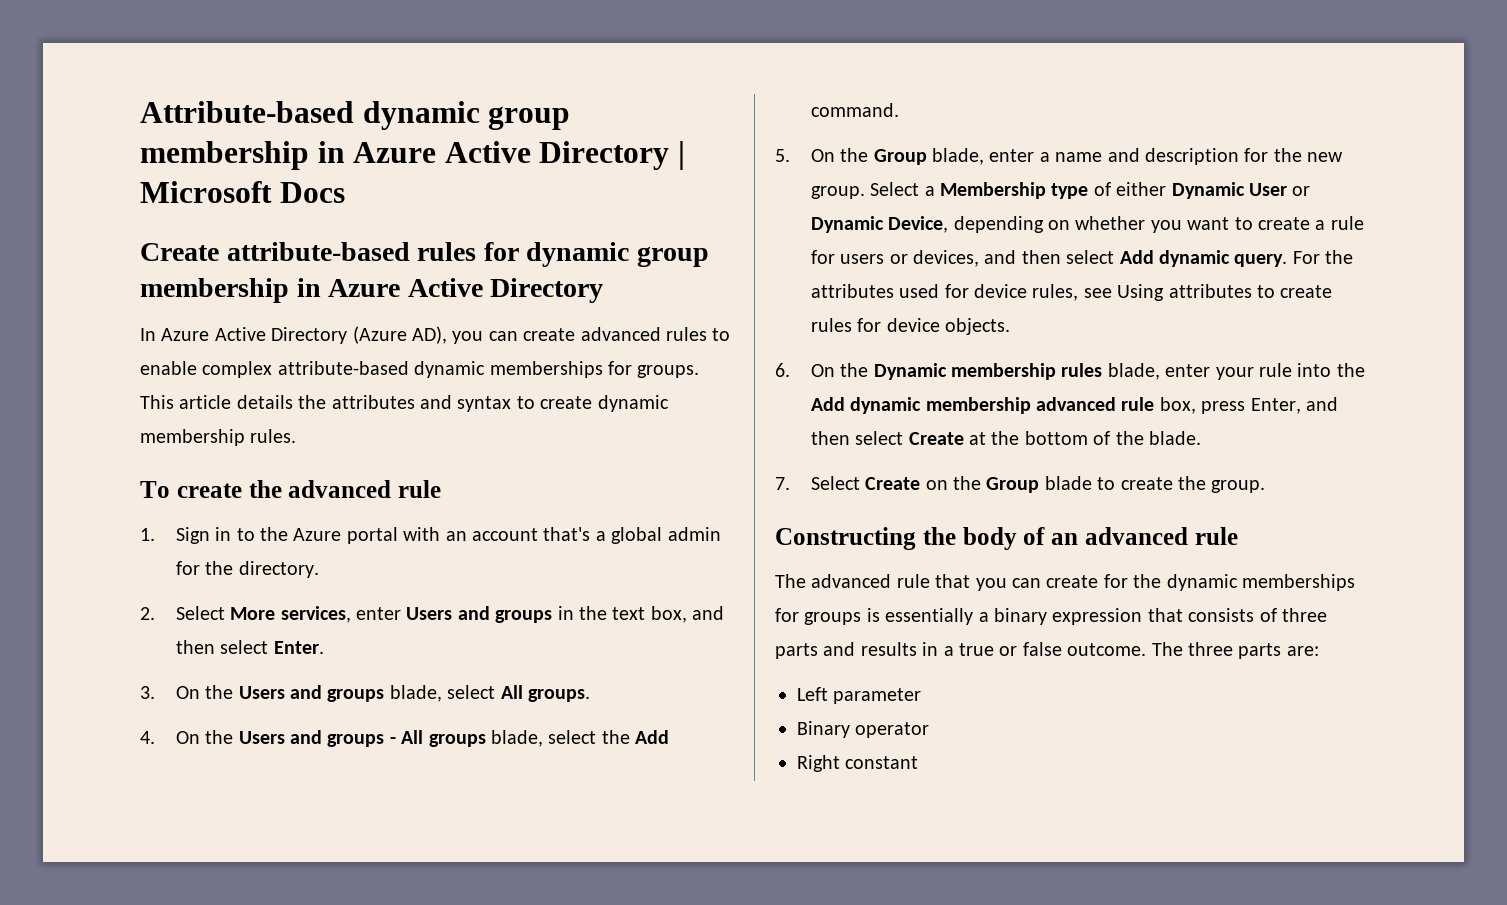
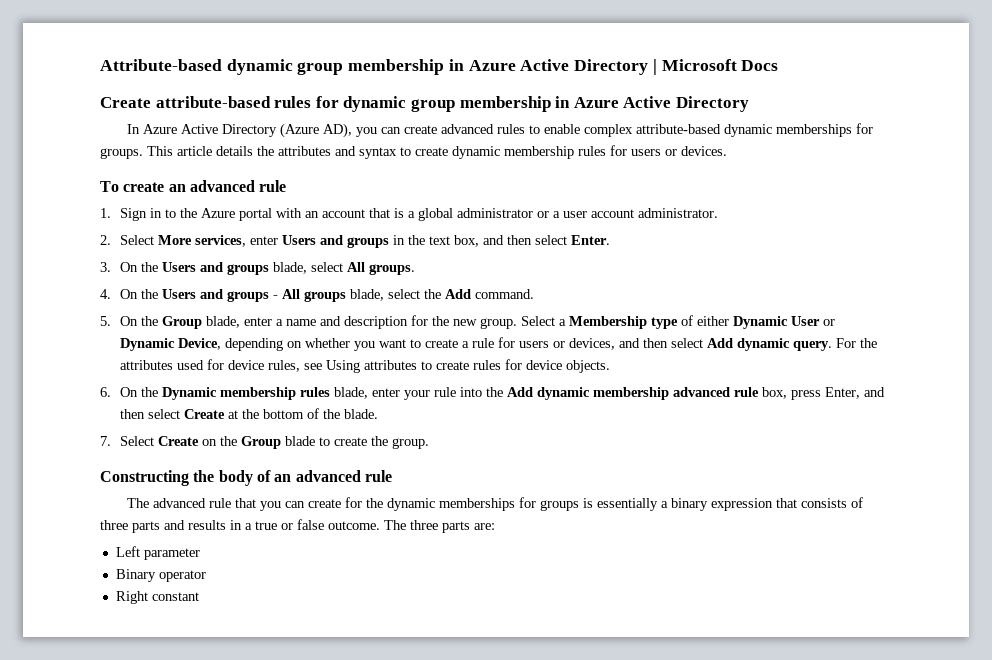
- This article details the attributes and syntax to create dynamic membership rules.
+ This article details the attributes and syntax to create dynamic membership rules for users or devices.
- To create the advanced rule
+ To create an advanced rule
- 1. Sign in to the Azure portal with an account that's a global admin for the directory.
+ 1. Sign in to the Azure portal with an account that is a global administrator or a user account administrator.

